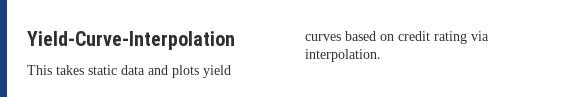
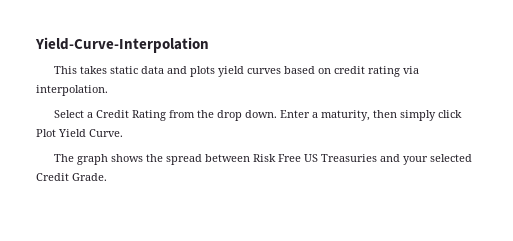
+ Select a Credit Rating from the drop down. Enter a maturity, then simply click Plot Yield Curve.
+ The graph shows the spread between Risk Free US Treasuries and your selected Credit Grade.

